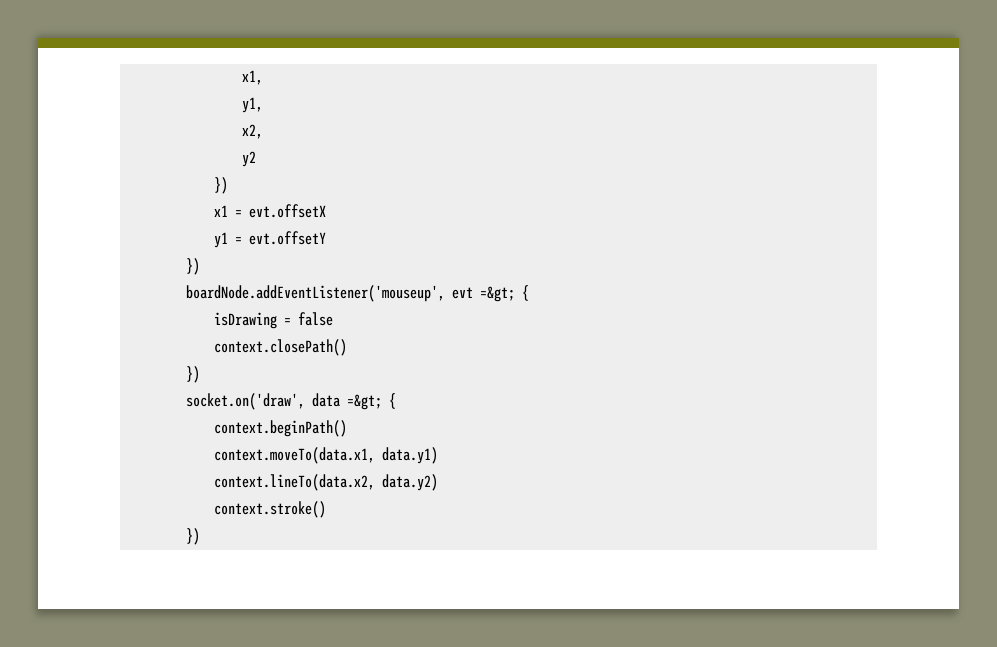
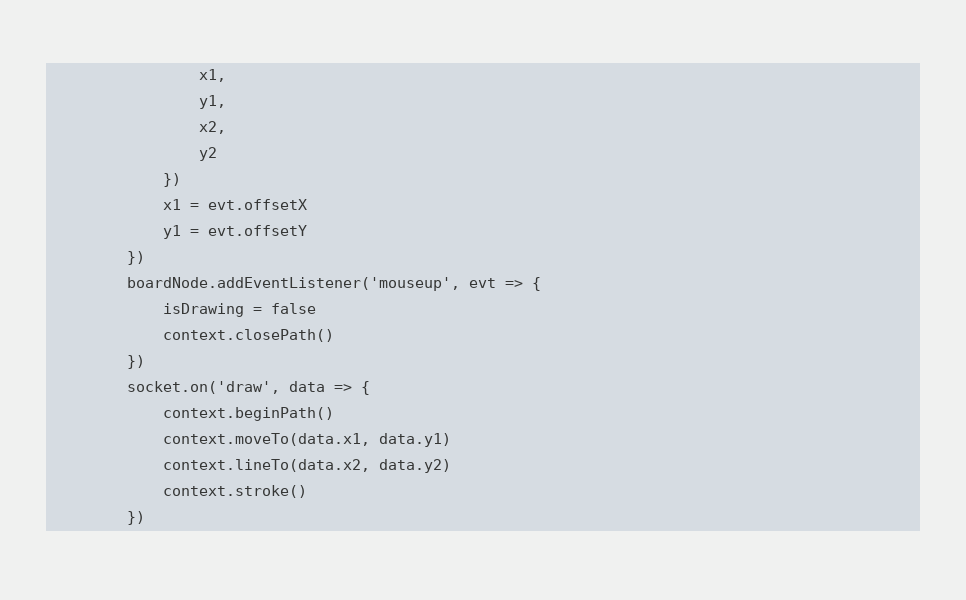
- boardNode.addEventListener('mouseup', evt =&gt; {
+ boardNode.addEventListener('mouseup', evt => {
- socket.on('draw', data =&gt; {
+ socket.on('draw', data => {

